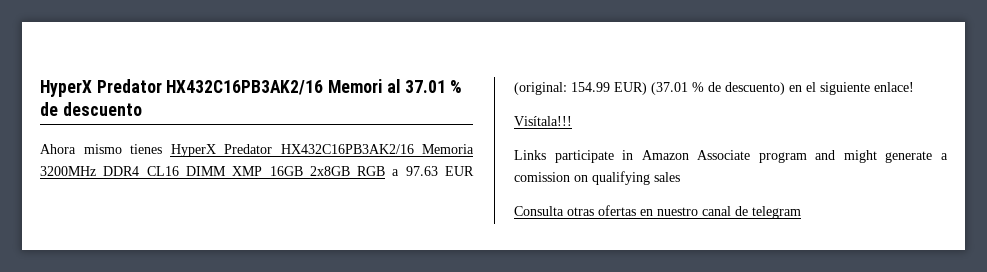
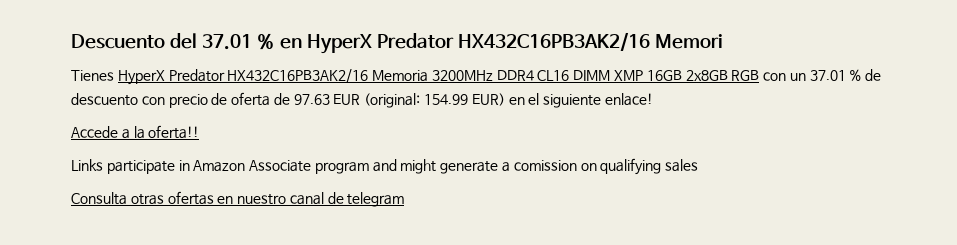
- HyperX Predator HX432C16PB3AK2/16 Memori al 37.01 % de descuento
- Ahora mismo tienes HyperX Predator HX432C16PB3AK2/16 Memoria 3200MHz DDR4 CL16 DIMM XMP 16GB 2x8GB RGB a 97.63 EUR (original: 154.99 EUR) (37.01 % de descuento) en el siguiente enlace!
+ Descuento del 37.01 % en HyperX Predator HX432C16PB3AK2/16 Memori
+ Tienes HyperX Predator HX432C16PB3AK2/16 Memoria 3200MHz DDR4 CL16 DIMM XMP 16GB 2x8GB RGB con un 37.01 % de descuento con precio de oferta de 97.63 EUR (original: 154.99 EUR) en el siguiente enlace!
- Visítala!!!
+ Accede a la oferta!!

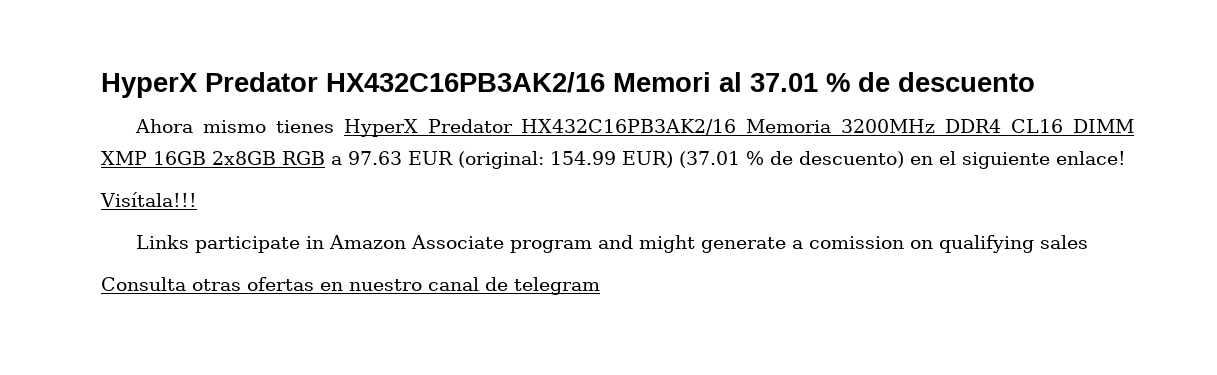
- Descuento del 37.01 % en HyperX Predator HX432C16PB3AK2/16 Memori
- Tienes HyperX Predator HX432C16PB3AK2/16 Memoria 3200MHz DDR4 CL16 DIMM XMP 16GB 2x8GB RGB con un 37.01 % de descuento con precio de oferta de 97.63 EUR (original: 154.99 EUR) en el siguiente enlace!
+ HyperX Predator HX432C16PB3AK2/16 Memori al 37.01 % de descuento
+ Ahora mismo tienes HyperX Predator HX432C16PB3AK2/16 Memoria 3200MHz DDR4 CL16 DIMM XMP 16GB 2x8GB RGB a 97.63 EUR (original: 154.99 EUR) (37.01 % de descuento) en el siguiente enlace!
- Accede a la oferta!!
+ Visítala!!!

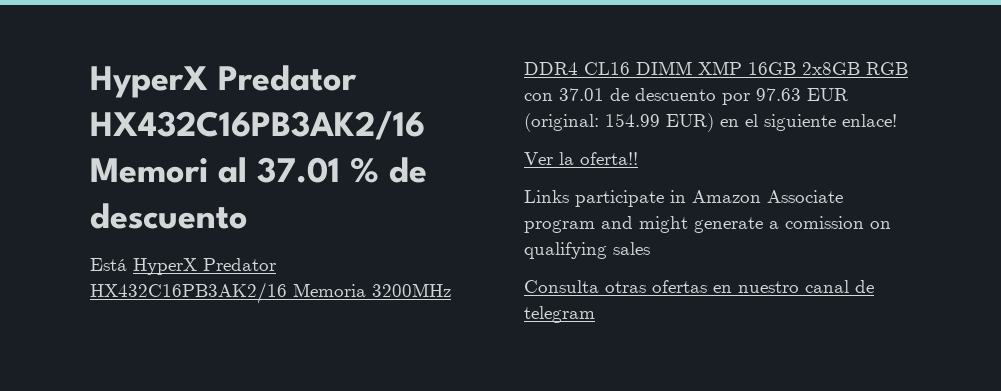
- Ahora mismo tienes HyperX Predator HX432C16PB3AK2/16 Memoria 3200MHz DDR4 CL16 DIMM XMP 16GB 2x8GB RGB a 97.63 EUR (original: 154.99 EUR) (37.01 % de descuento) en el siguiente enlace!
+ Está HyperX Predator HX432C16PB3AK2/16 Memoria 3200MHz DDR4 CL16 DIMM XMP 16GB 2x8GB RGB con 37.01 de descuento por 97.63 EUR (original: 154.99 EUR) en el siguiente enlace!
- Visítala!!!
+ Ver la oferta!!

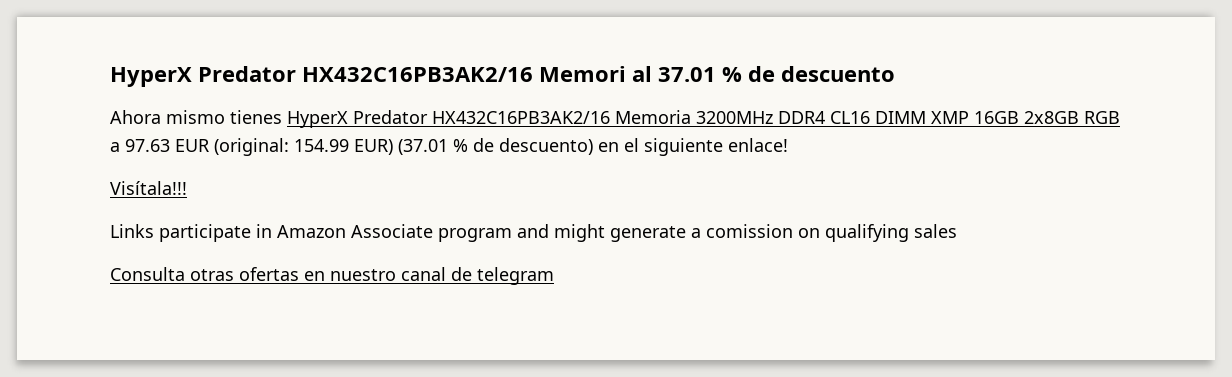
- Está HyperX Predator HX432C16PB3AK2/16 Memoria 3200MHz DDR4 CL16 DIMM XMP 16GB 2x8GB RGB con 37.01 de descuento por 97.63 EUR (original: 154.99 EUR) en el siguiente enlace!
+ Ahora mismo tienes HyperX Predator HX432C16PB3AK2/16 Memoria 3200MHz DDR4 CL16 DIMM XMP 16GB 2x8GB RGB a 97.63 EUR (original: 154.99 EUR) (37.01 % de descuento) en el siguiente enlace!
- Ver la oferta!!
+ Visítala!!!

